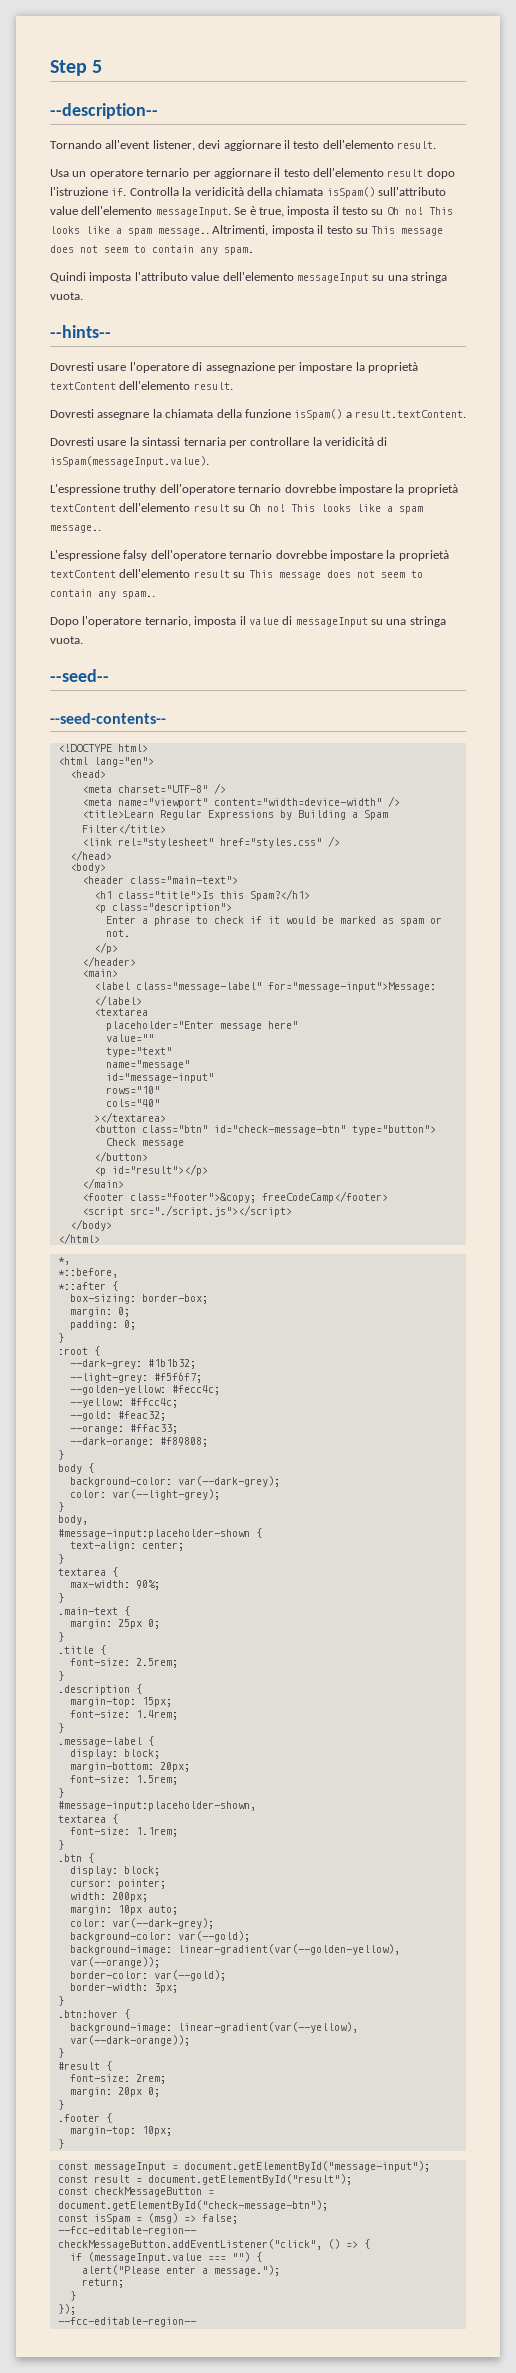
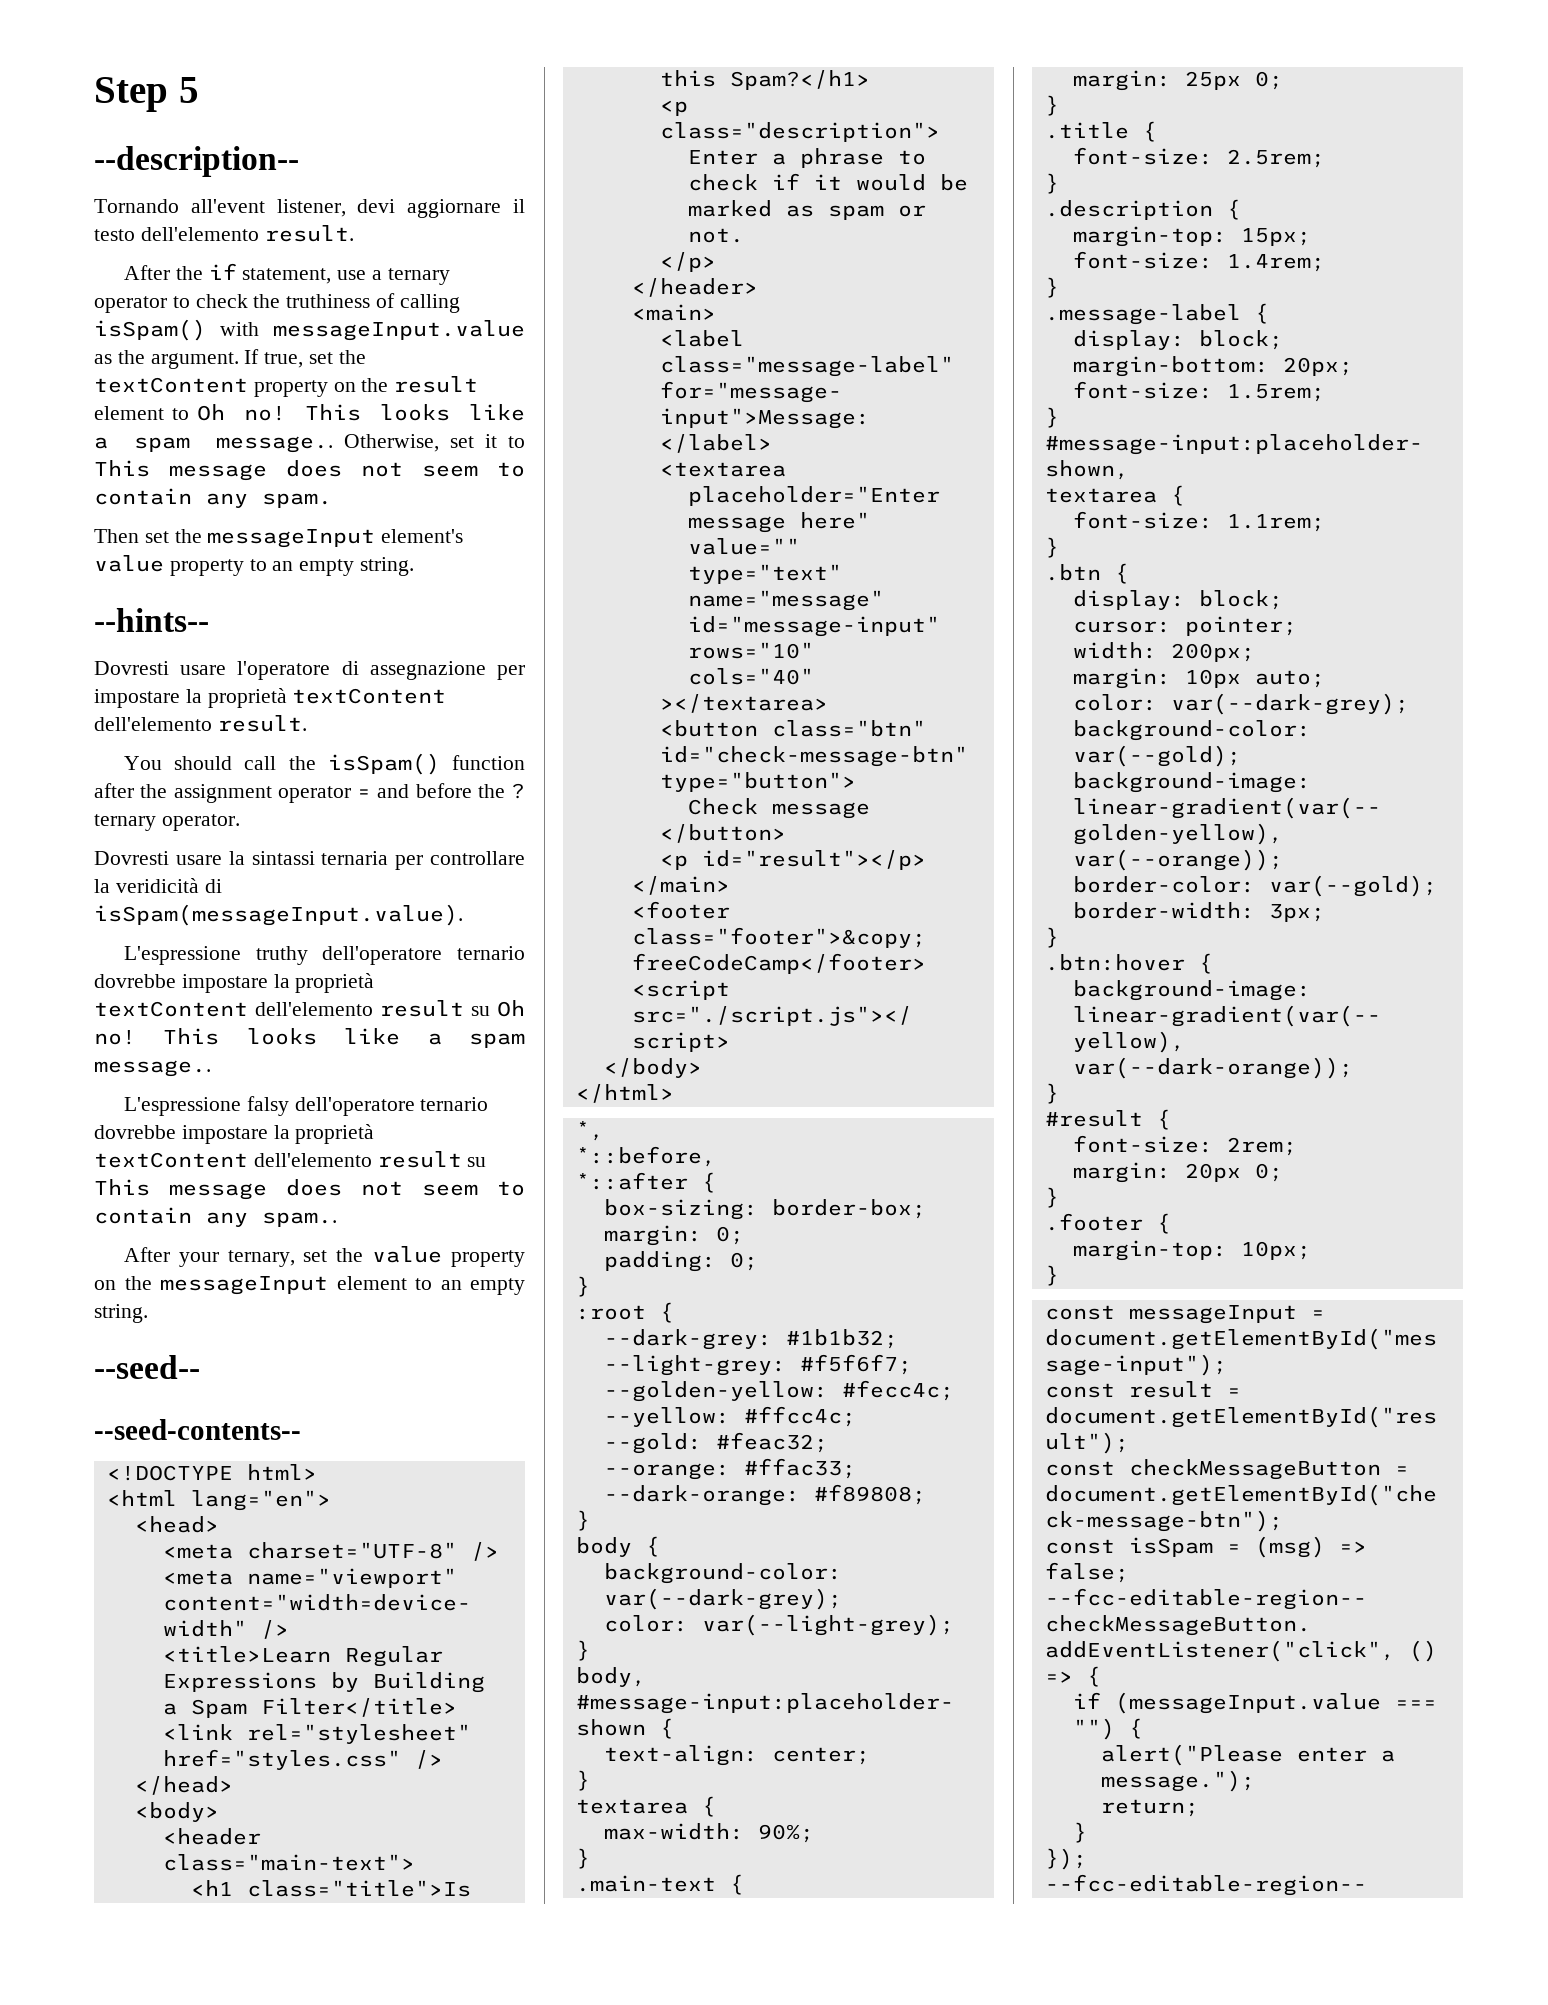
- Usa un operatore ternario per aggiornare il testo dell'elemento result dopo l'istruzione if. Controlla la veridicità della chiamata isSpam() sull'attributo value dell'elemento messageInput. Se è true, imposta il testo su Oh no! This looks like a spam message.. Altrimenti, imposta il testo su This message does not seem to contain any spam.
+ After the if statement, use a ternary operator to check the truthiness of calling isSpam() with messageInput.value as the argument. If true, set the textContent property on the result element to Oh no! This looks like a spam message.. Otherwise, set it to This message does not seem to contain any spam.
- Quindi imposta l'attributo value dell'elemento messageInput su una stringa vuota.
+ Then set the messageInput element's value property to an empty string.
- Dovresti assegnare la chiamata della funzione isSpam() a result.textContent.
+ You should call the isSpam() function after the assignment operator = and before the ? ternary operator.
- Dopo l'operatore ternario, imposta il value di messageInput su una stringa vuota.
+ After your ternary, set the value property on the messageInput element to an empty string.

